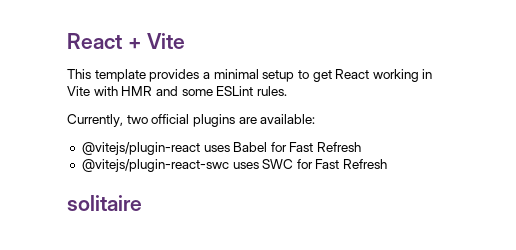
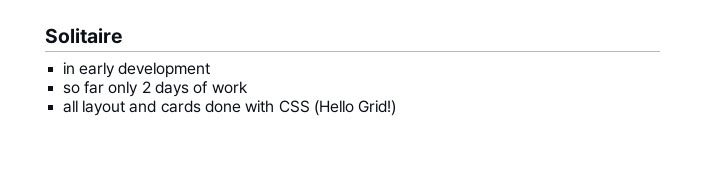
- React + Vite
- This template provides a minimal setup to get React working in Vite with HMR and some ESLint rules.
- Currently, two official plugins are available:
- @vitejs/plugin-react uses Babel for Fast Refresh
- @vitejs/plugin-react-swc uses SWC for Fast Refresh
- solitaire
+ Solitaire
+ in early development
+ so far only 2 days of work
+ all layout and cards done with CSS (Hello Grid!)

